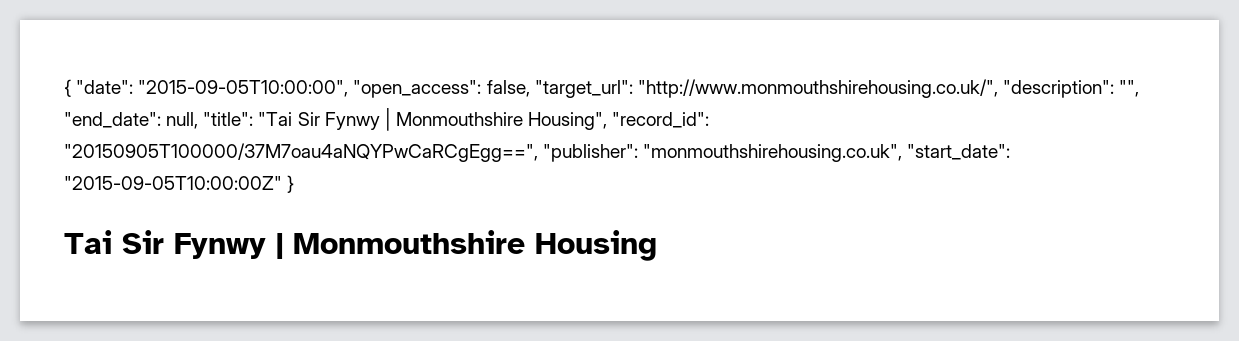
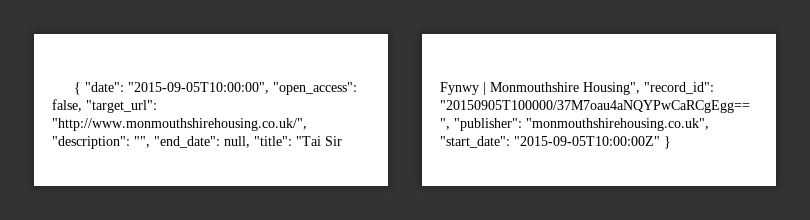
- Tai Sir Fynwy | Monmouthshire Housing

